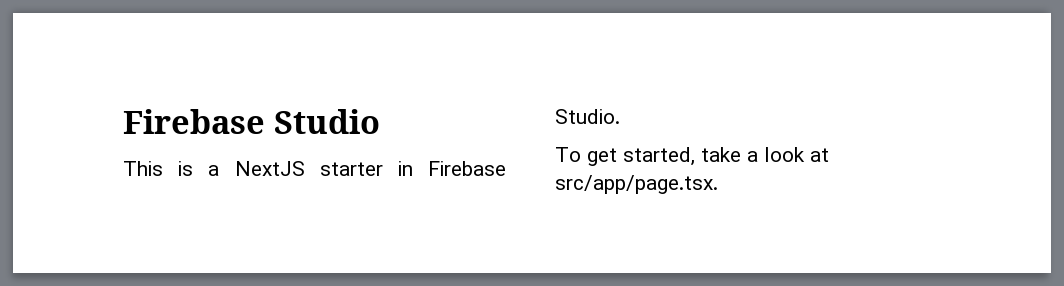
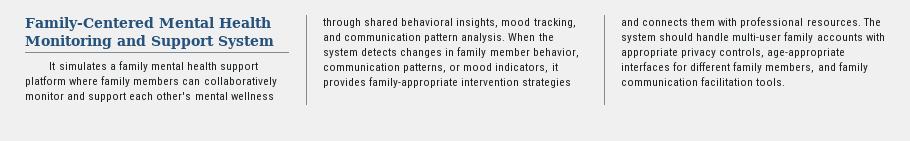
- Firebase Studio
- This is a NextJS starter in Firebase Studio.
- To get started, take a look at src/app/page.tsx.
+ Family-Centered Mental Health Monitoring and Support System
+ It simulates a family mental health support platform where family members can collaboratively monitor and support each other's mental wellness through shared behavioral insights, mood tracking, and communication pattern analysis. When the system detects changes in family member behavior, communication patterns, or mood indicators, it provides family-appropriate intervention strategies and connects them with professional resources. The system should handle multi-user family accounts with appropriate privacy controls, age-appropriate interfaces for different family members, and family communication facilitation tools.

